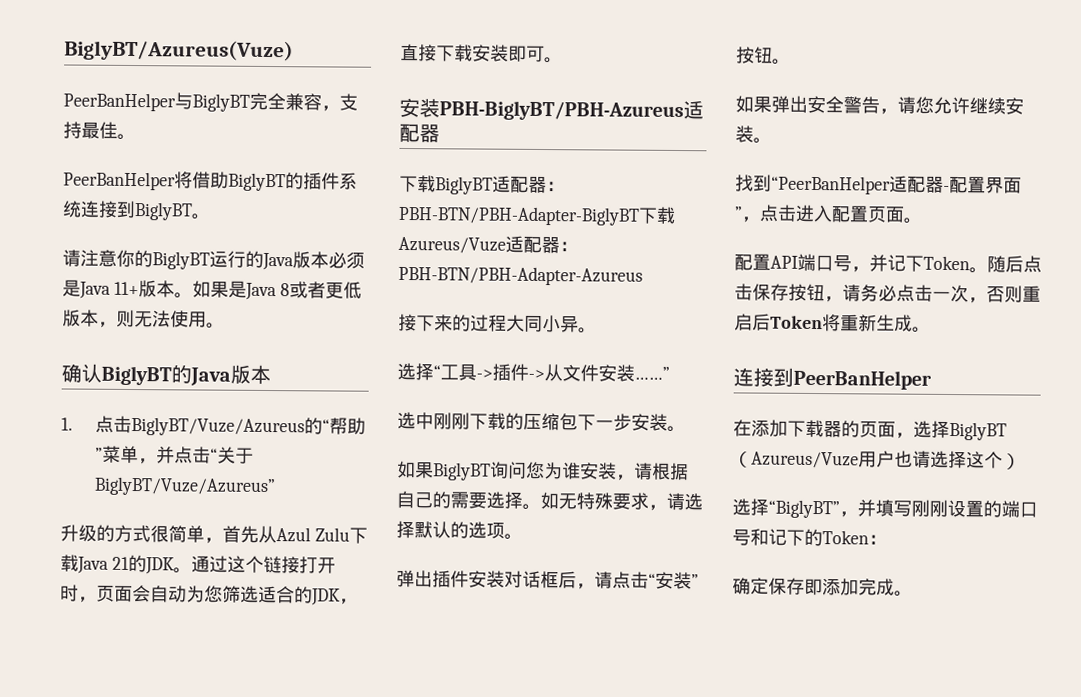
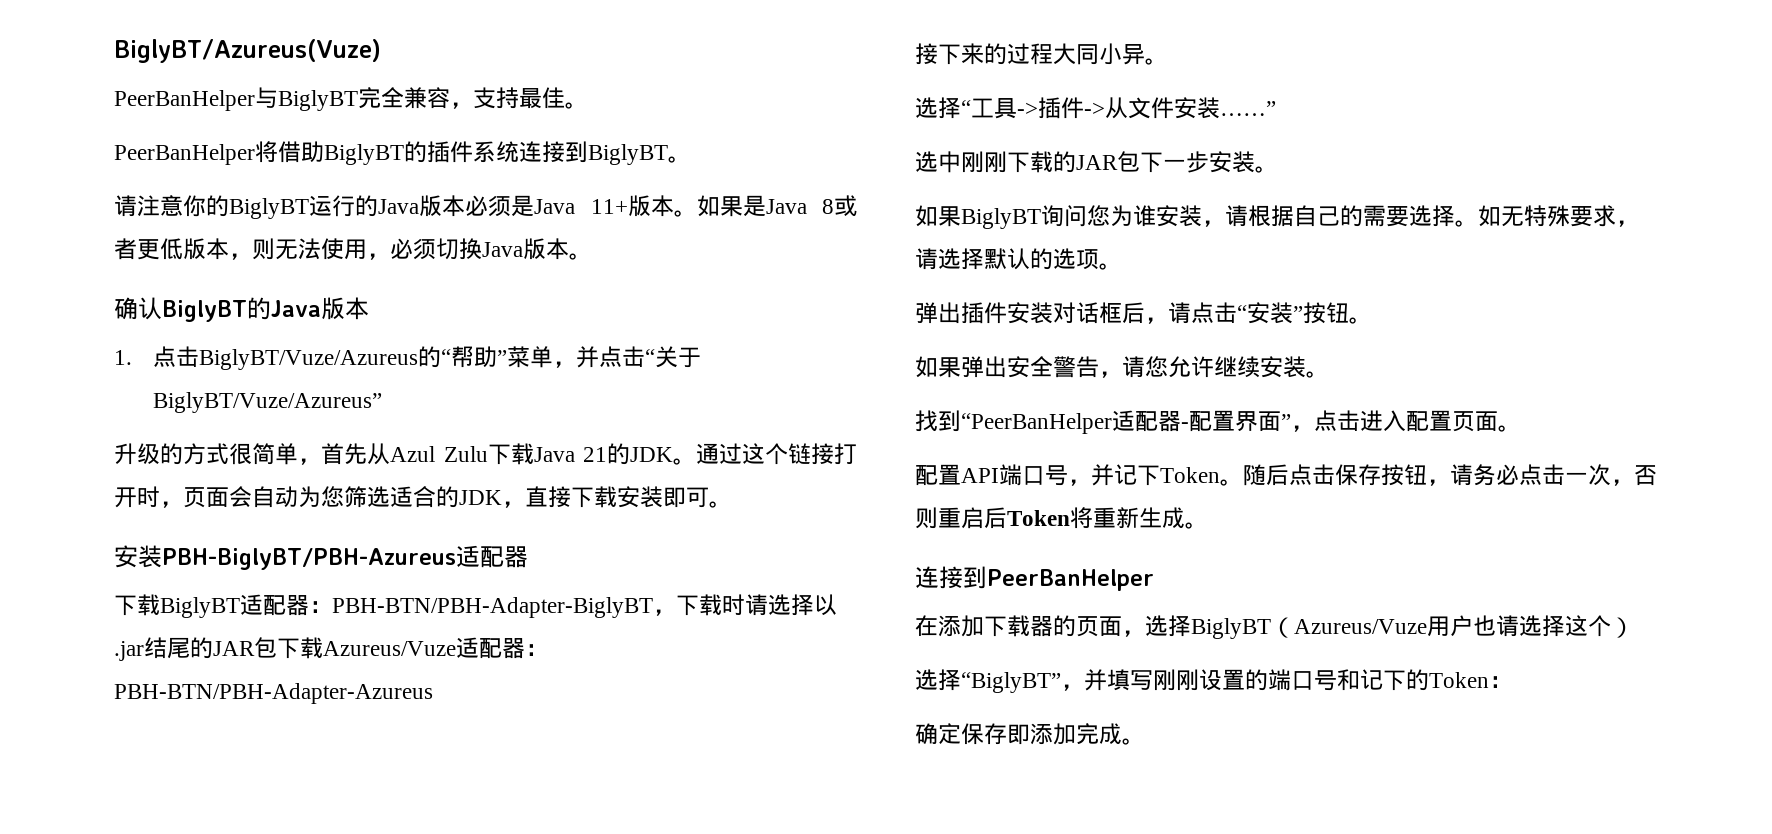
- 如果是Java 8或者更低版本，则无法使用。
+ 如果是Java 8或者更低版本，则无法使用，必须切换Java版本。
- 下载BiglyBT适配器：PBH-BTN/PBH-Adapter-BiglyBT下载Azureus/Vuze适配器：PBH-BTN/PBH-Adapter-Azureus
+ 下载BiglyBT适配器：PBH-BTN/PBH-Adapter-BiglyBT，下载时请选择以.jar结尾的JAR包下载Azureus/Vuze适配器：PBH-BTN/PBH-Adapter-Azureus
- 选中刚刚下载的压缩包下一步安装。
+ 选中刚刚下载的JAR包下一步安装。

